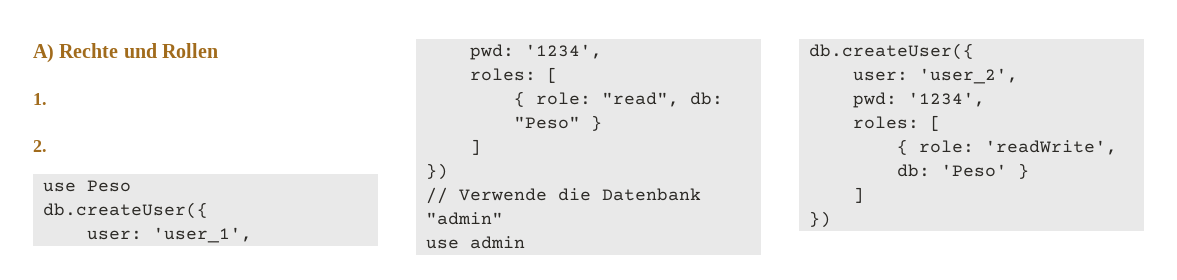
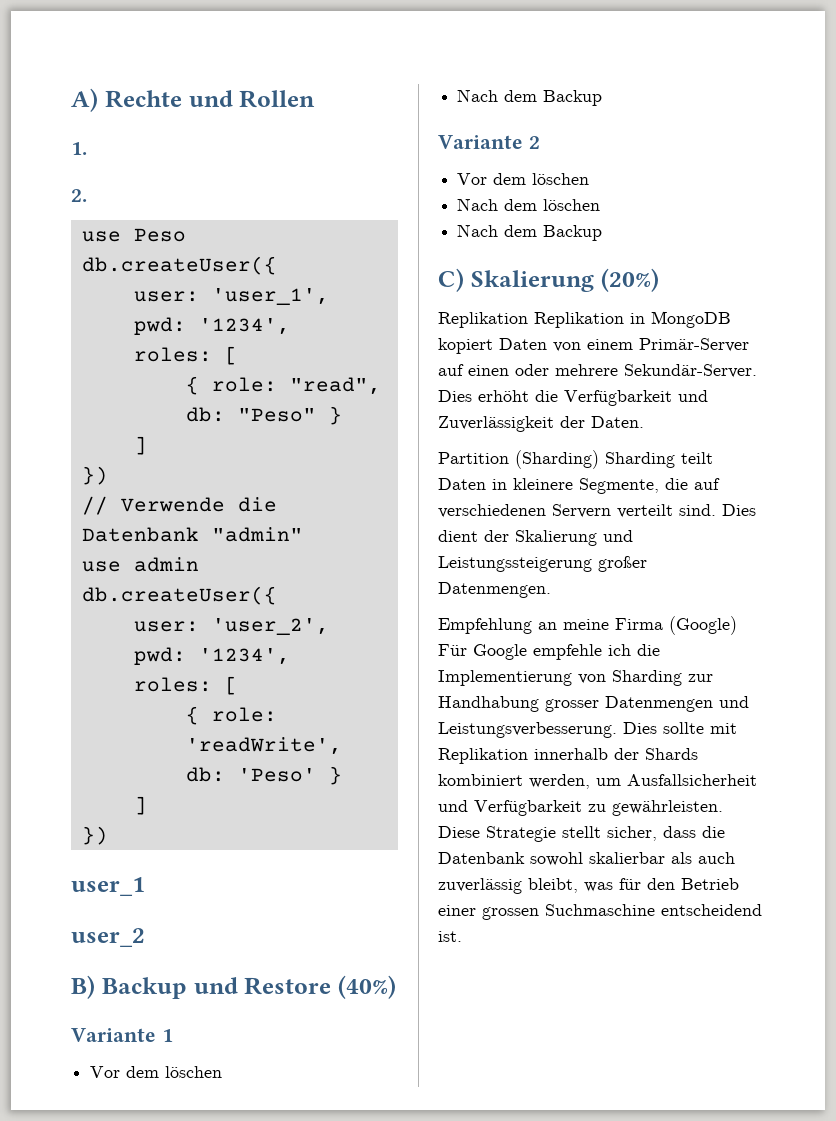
+ user_1
+ user_2
+ B) Backup und Restore (40%)
+ Variante 1
+ Vor dem löschen
+ Nach dem Backup
+ Variante 2
+ Vor dem löschen
+ Nach dem löschen
+ Nach dem Backup
+ C) Skalierung (20%)
+ Replikation Replikation in MongoDB kopiert Daten von einem Primär-Server auf einen oder mehrere Sekundär-Server. Dies erhöht die Verfügbarkeit und Zuverlässigkeit der Daten.
+ Partition (Sharding) Sharding teilt Daten in kleinere Segmente, die auf verschiedenen Servern verteilt sind. Dies dient der Skalierung und Leistungssteigerung großer Datenmengen.
+ Empfehlung an meine Firma (Google) Für Google empfehle ich die Implementierung von Sharding zur Handhabung grosser Datenmengen und Leistungsverbesserung. Dies sollte mit Replikation innerhalb der Shards kombiniert werden, um Ausfallsicherheit und Verfügbarkeit zu gewährleisten. Diese Strategie stellt sicher, dass die Datenbank sowohl skalierbar als auch zuverlässig bleibt, was für den Betrieb einer grossen Suchmaschine entscheidend ist.

